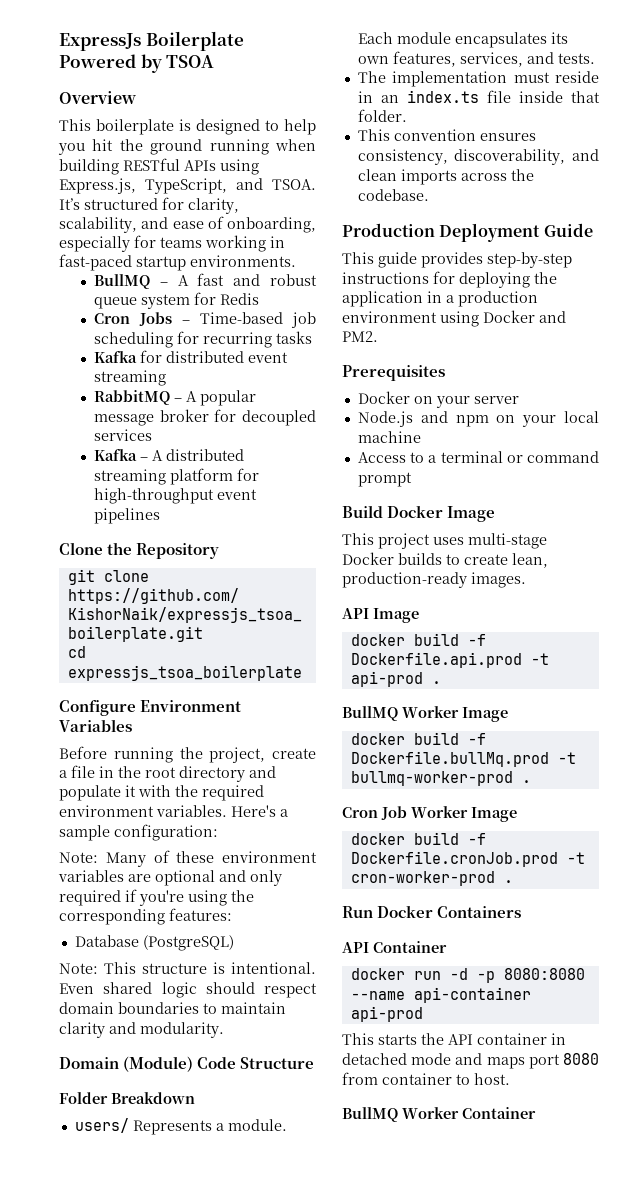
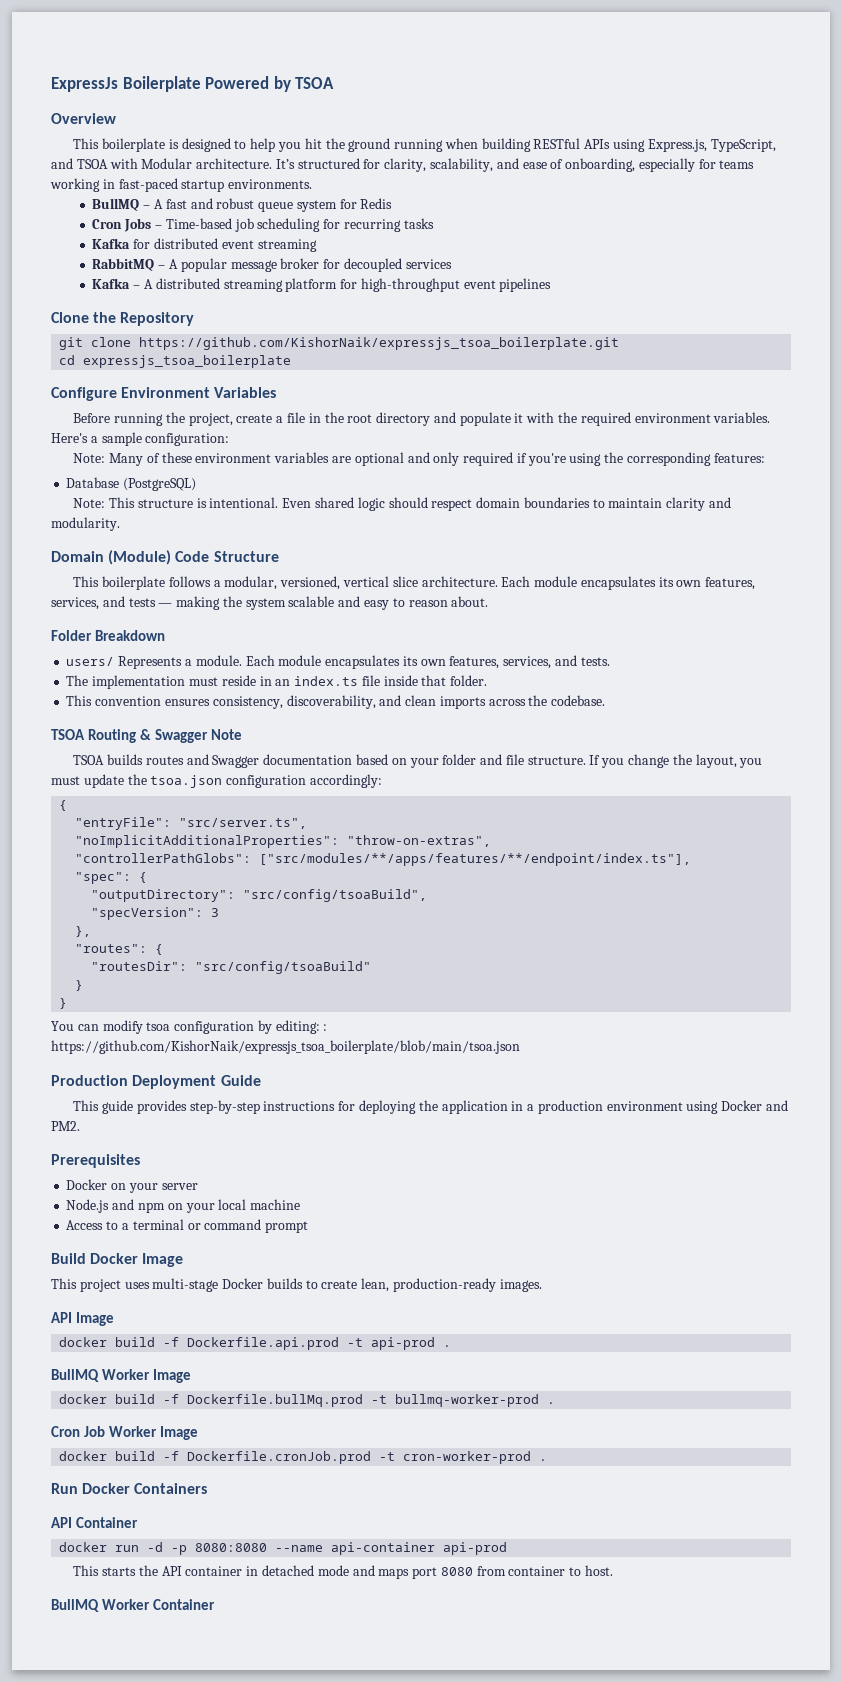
- This boilerplate is designed to help you hit the ground running when building RESTful APIs using Express.js, TypeScript, and TSOA.
+ This boilerplate is designed to help you hit the ground running when building RESTful APIs using Express.js, TypeScript, and TSOA with Modular architecture.
+ This boilerplate follows a modular, versioned, vertical slice architecture. Each module encapsulates its own features, services, and tests — making the system scalable and easy to reason about.
+ TSOA Routing & Swagger Note
+ TSOA builds routes and Swagger documentation based on your folder and file structure. If you change the layout, you must update the tsoa.json configuration accordingly:
+ {
+ "entryFile": "src/server.ts",
+ "noImplicitAdditionalProperties": "throw-on-extras",
+ "controllerPathGlobs": ["src/modules/**/apps/features/**/endpoint/index.ts"],
+ "spec": {
+ "outputDirectory": "src/config/tsoaBuild",
+ "specVersion": 3
+ },
+ "routes": {
+ "routesDir": "src/config/tsoaBuild"
+ }
+ }
+ You can modify tsoa configuration by editing: : https://github.com/KishorNaik/expressjs_tsoa_boilerplate/blob/main/tsoa.json

